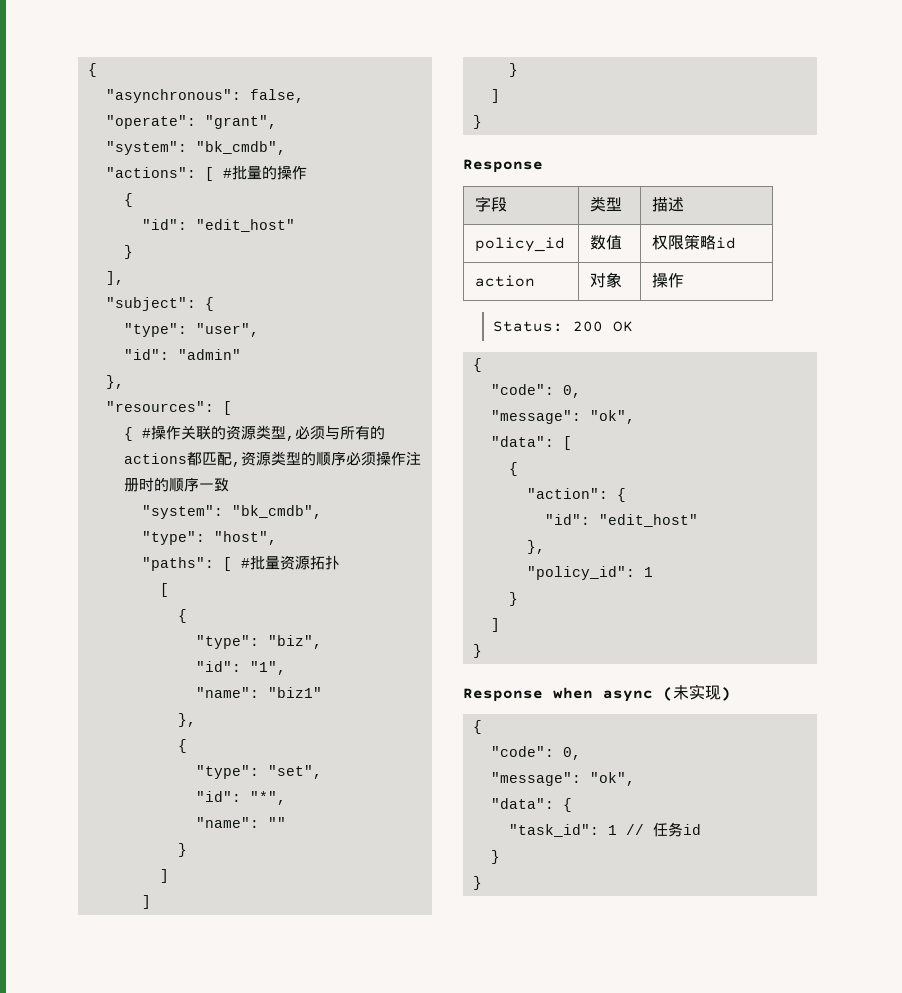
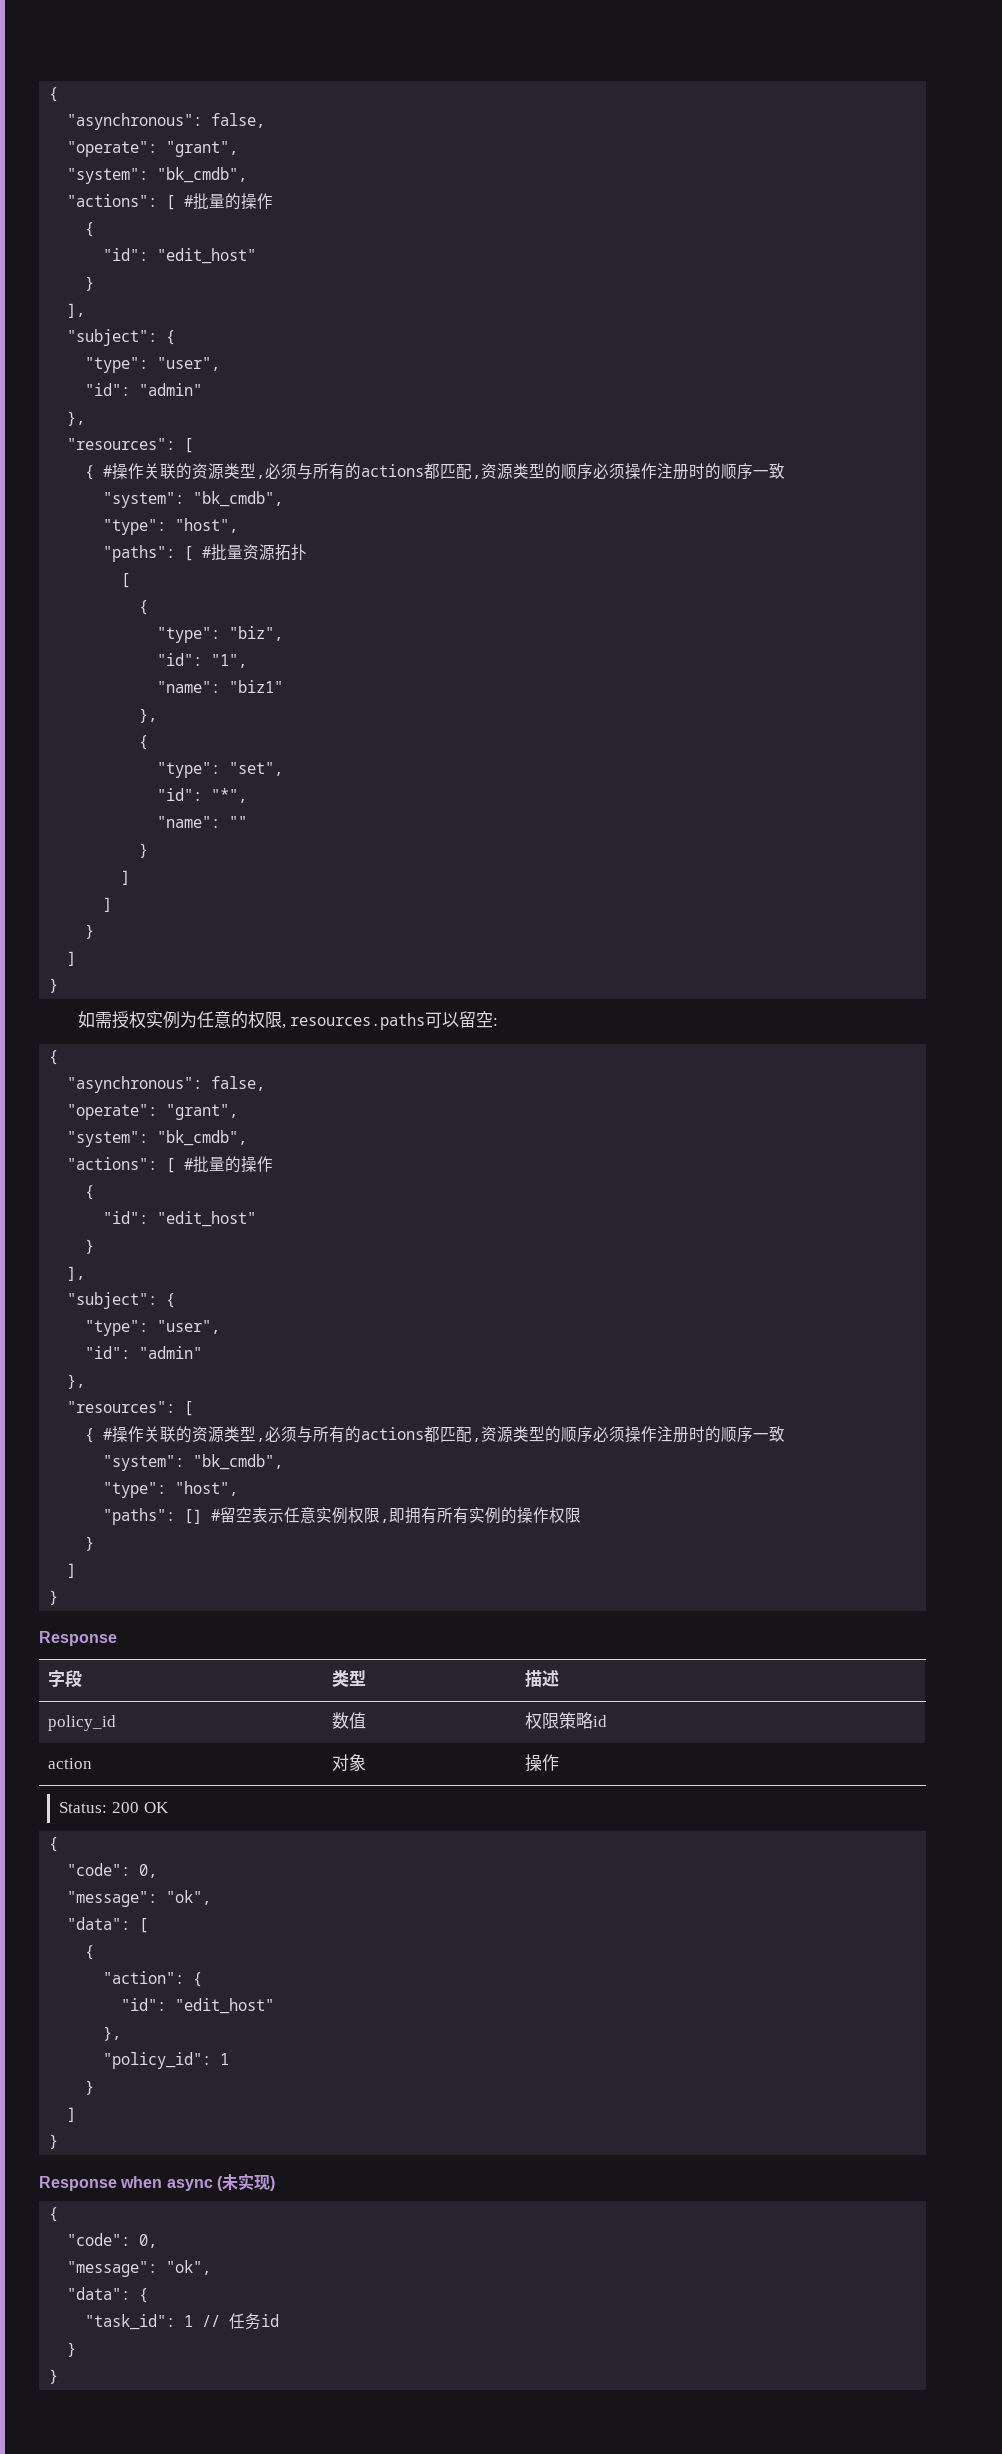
+ 如需授权实例为任意的权限, resources.paths可以留空:
+ {
+ "asynchronous": false,
+ "operate": "grant",
+ "system": "bk_cmdb",
+ "actions": [ #批量的操作
+ {
+ "id": "edit_host"
+ }
+ ],
+ "subject": {
+ "type": "user",
+ "id": "admin"
+ },
+ "resources": [
+ { #操作关联的资源类型,必须与所有的actions都匹配,资源类型的顺序必须操作注册时的顺序一致
+ "system": "bk_cmdb",
+ "type": "host",
+ "paths": [] #留空表示任意实例权限,即拥有所有实例的操作权限
+ }
+ ]
+ }

